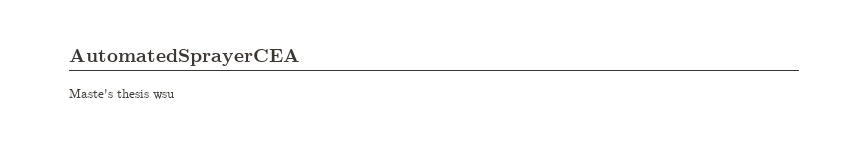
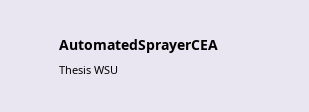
- Maste's thesis wsu
+ Thesis WSU

